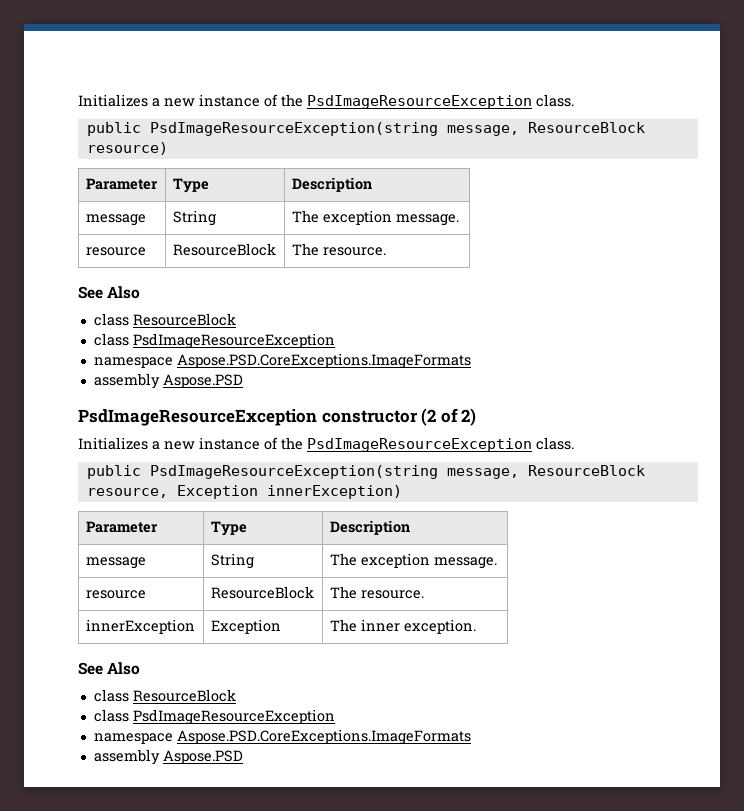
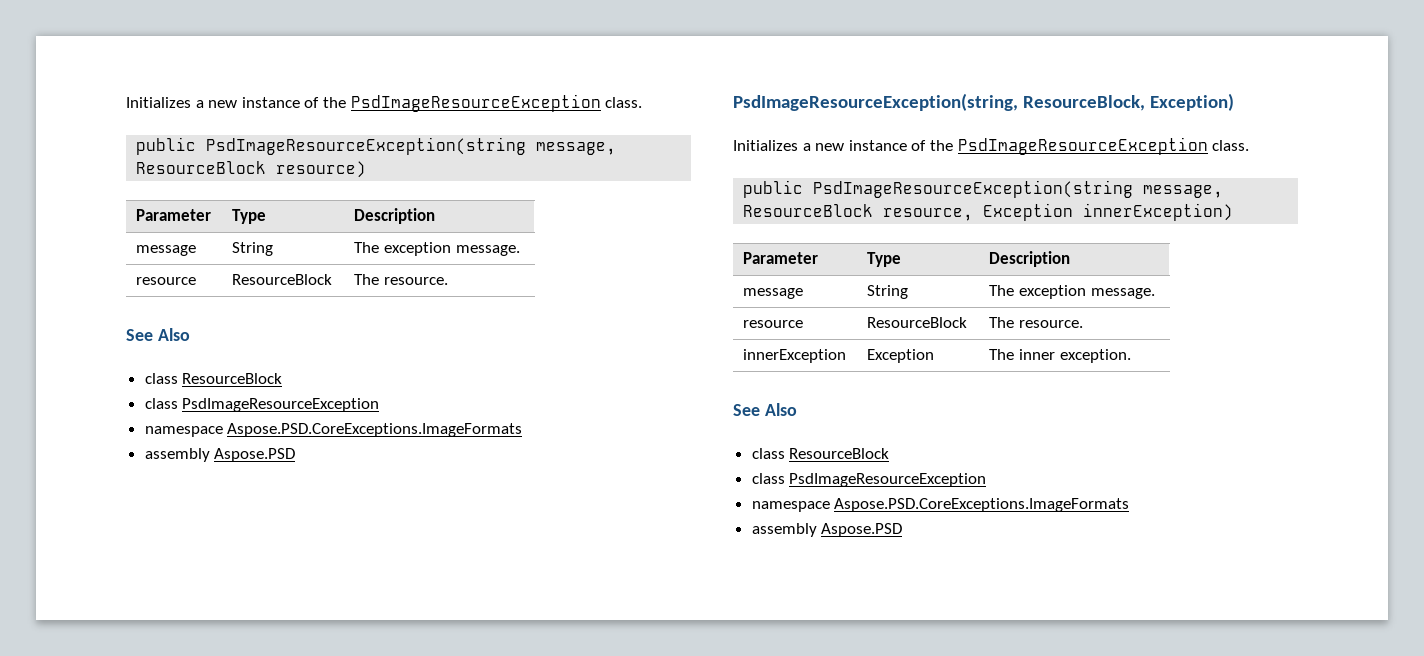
- PsdImageResourceException constructor (2 of 2)
+ PsdImageResourceException(string, ResourceBlock, Exception)

